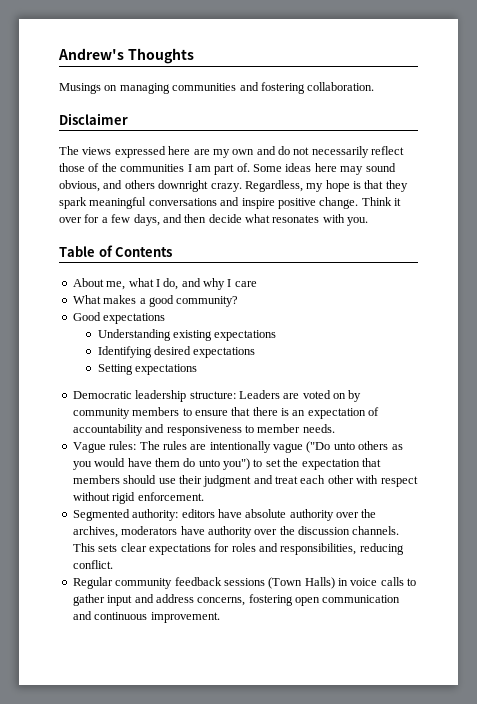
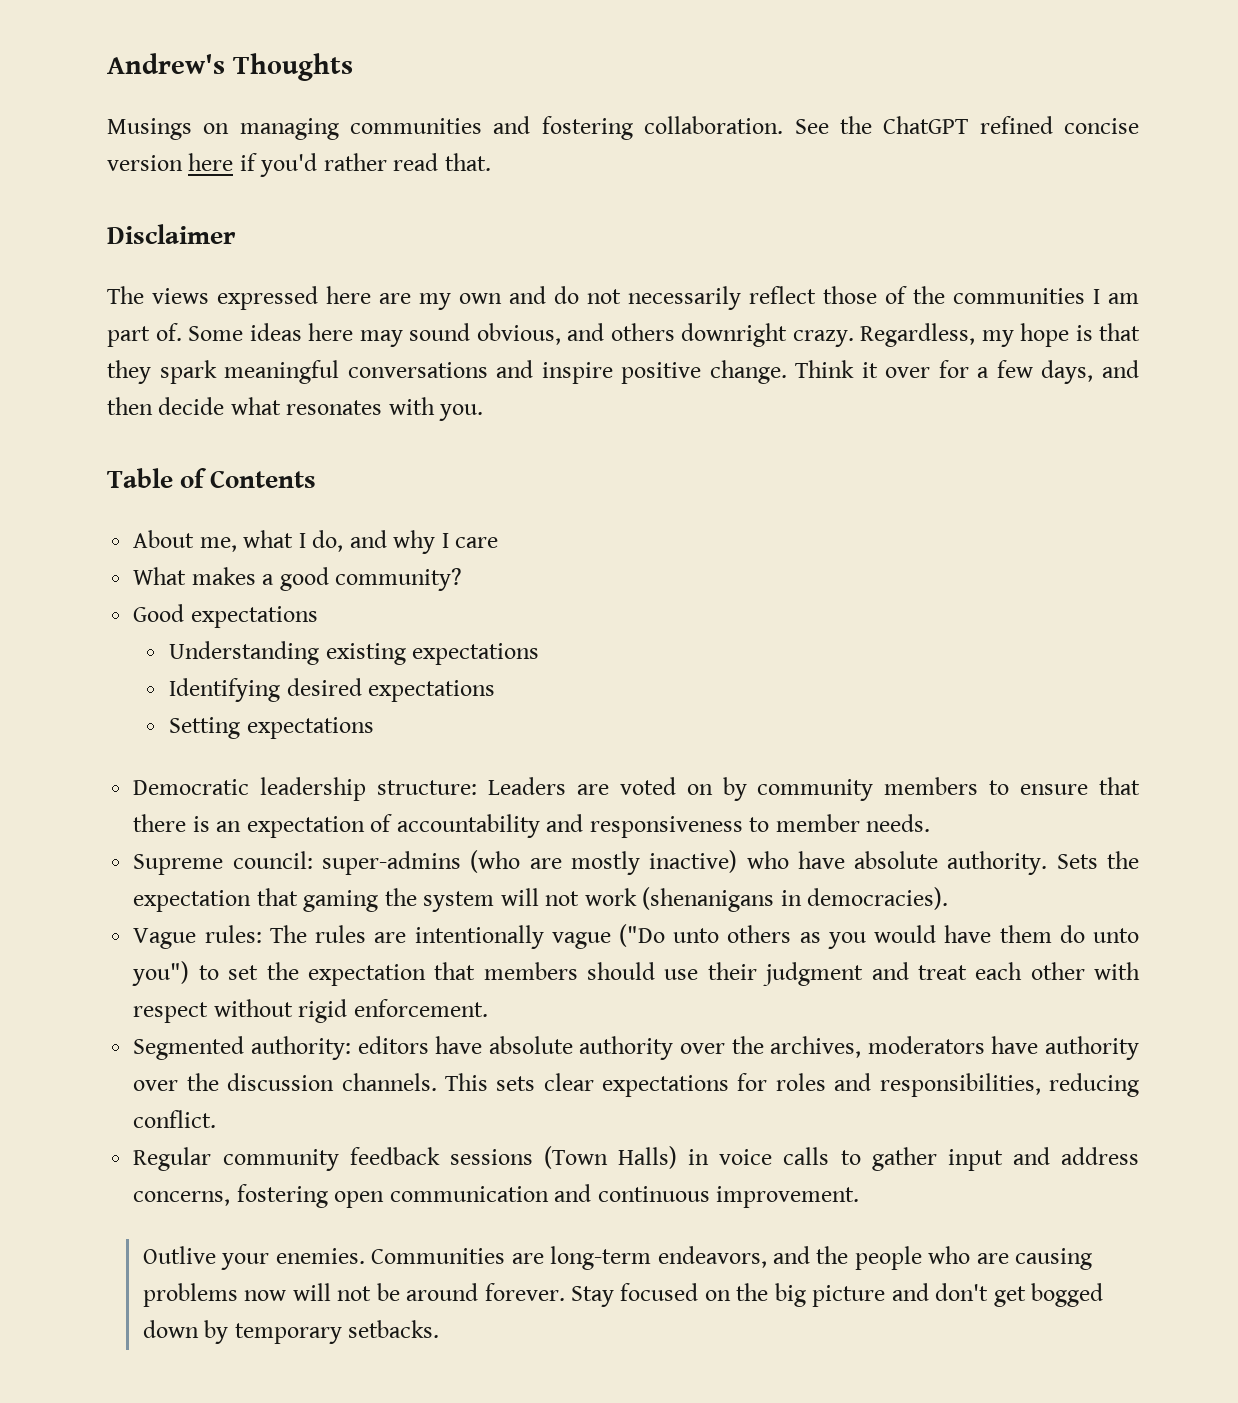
+ See the ChatGPT refined concise version here if you'd rather read that.
+ Supreme council: super-admins (who are mostly inactive) who have absolute authority. Sets the expectation that gaming the system will not work (shenanigans in democracies).
+ Outlive your enemies. Communities are long-term endeavors, and the people who are causing problems now will not be around forever. Stay focused on the big picture and don't get bogged down by temporary setbacks.

